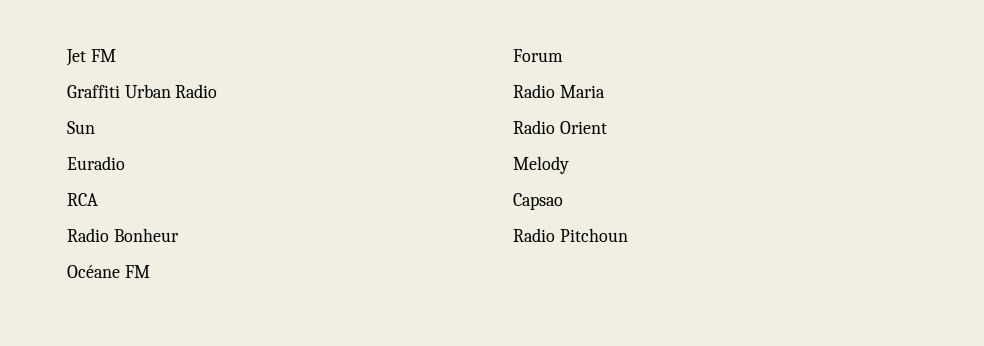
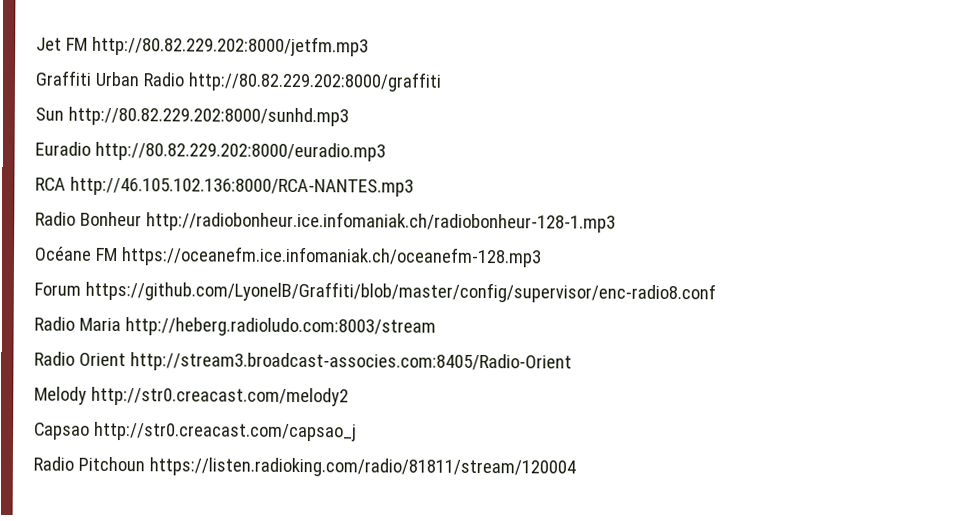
- Jet FM
+ Jet FM http://80.82.229.202:8000/jetfm.mp3
- Graffiti Urban Radio
+ Graffiti Urban Radio http://80.82.229.202:8000/graffiti
- Sun
+ Sun http://80.82.229.202:8000/sunhd.mp3
- Euradio
+ Euradio http://80.82.229.202:8000/euradio.mp3
- RCA
+ RCA http://46.105.102.136:8000/RCA-NANTES.mp3
- Radio Bonheur
+ Radio Bonheur http://radiobonheur.ice.infomaniak.ch/radiobonheur-128-1.mp3
- Océane FM
+ Océane FM https://oceanefm.ice.infomaniak.ch/oceanefm-128.mp3
- Forum
+ Forum https://github.com/LyonelB/Graffiti/blob/master/config/supervisor/enc-radio8.conf
- Radio Maria
+ Radio Maria http://heberg.radioludo.com:8003/stream
- Radio Orient
+ Radio Orient http://stream3.broadcast-associes.com:8405/Radio-Orient
- Melody
+ Melody http://str0.creacast.com/melody2
- Capsao
+ Capsao http://str0.creacast.com/capsao_j
- Radio Pitchoun
+ Radio Pitchoun https://listen.radioking.com/radio/81811/stream/120004

